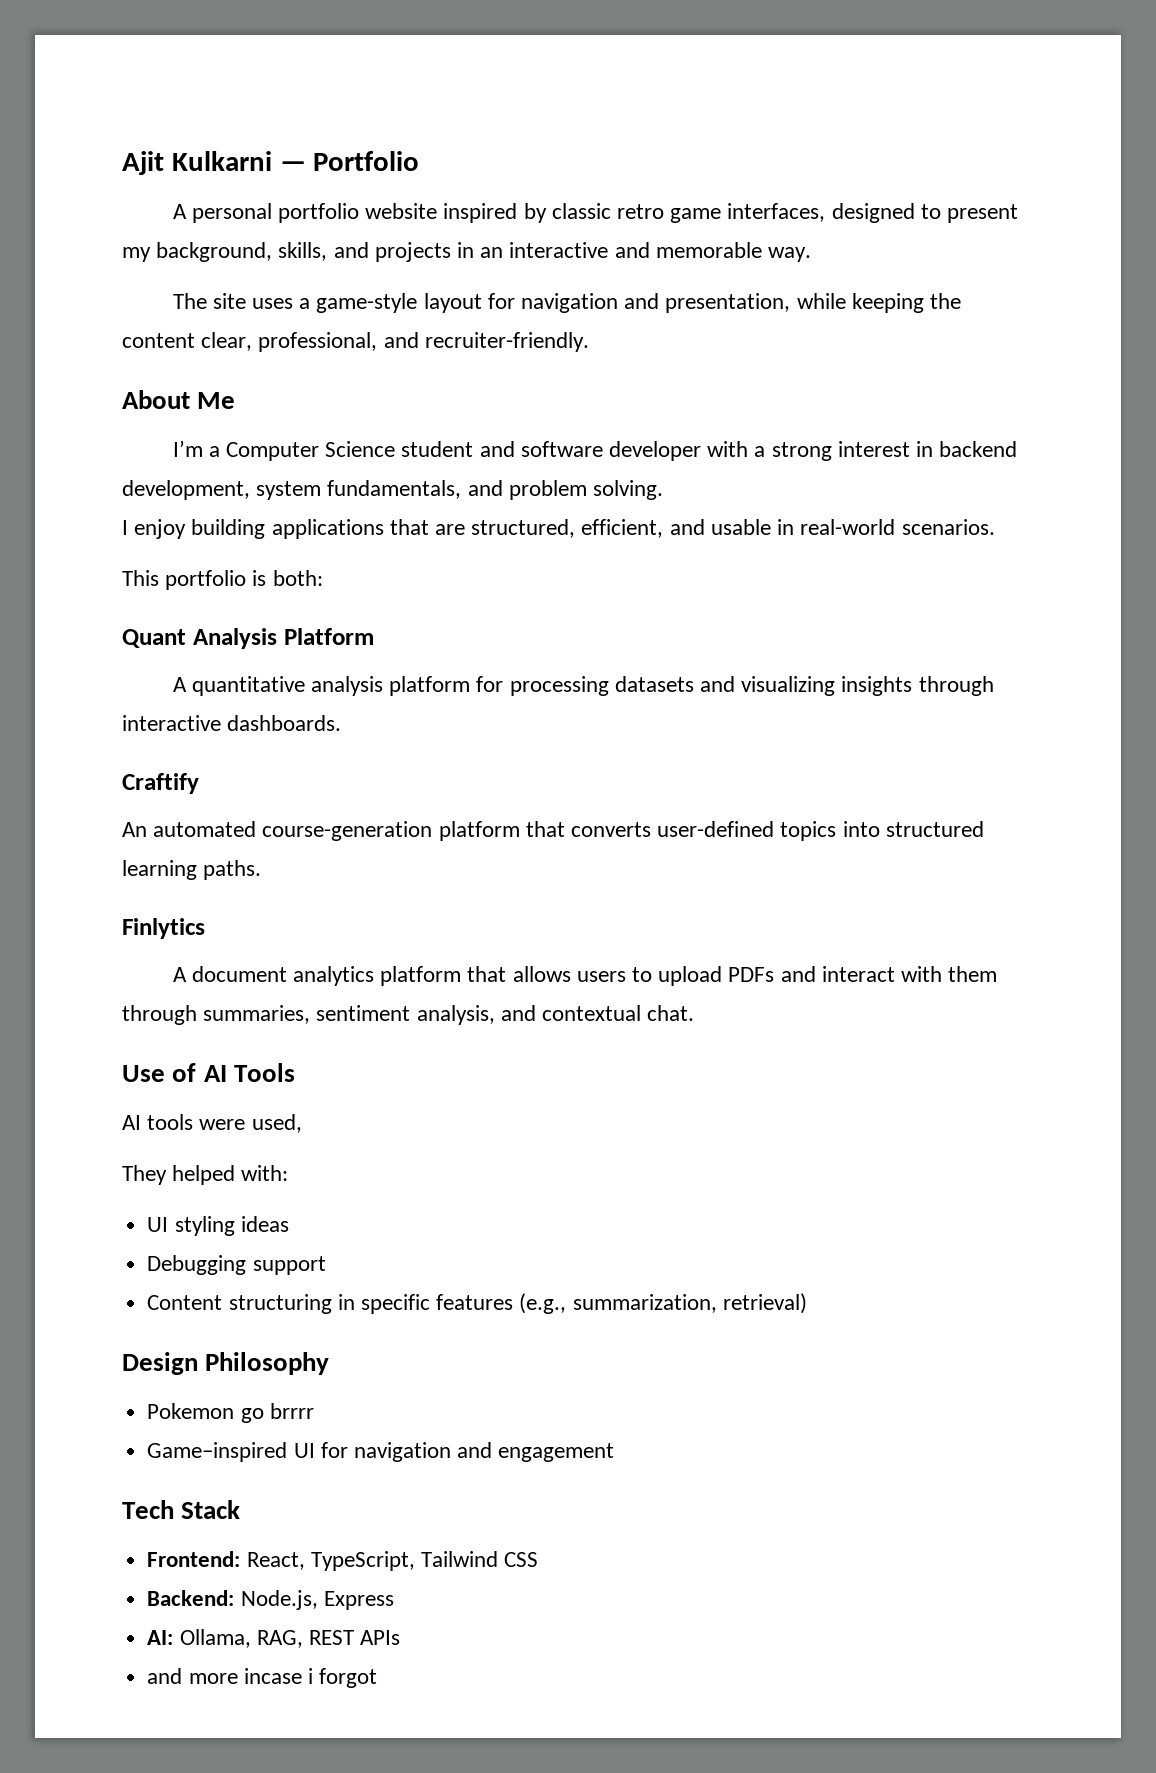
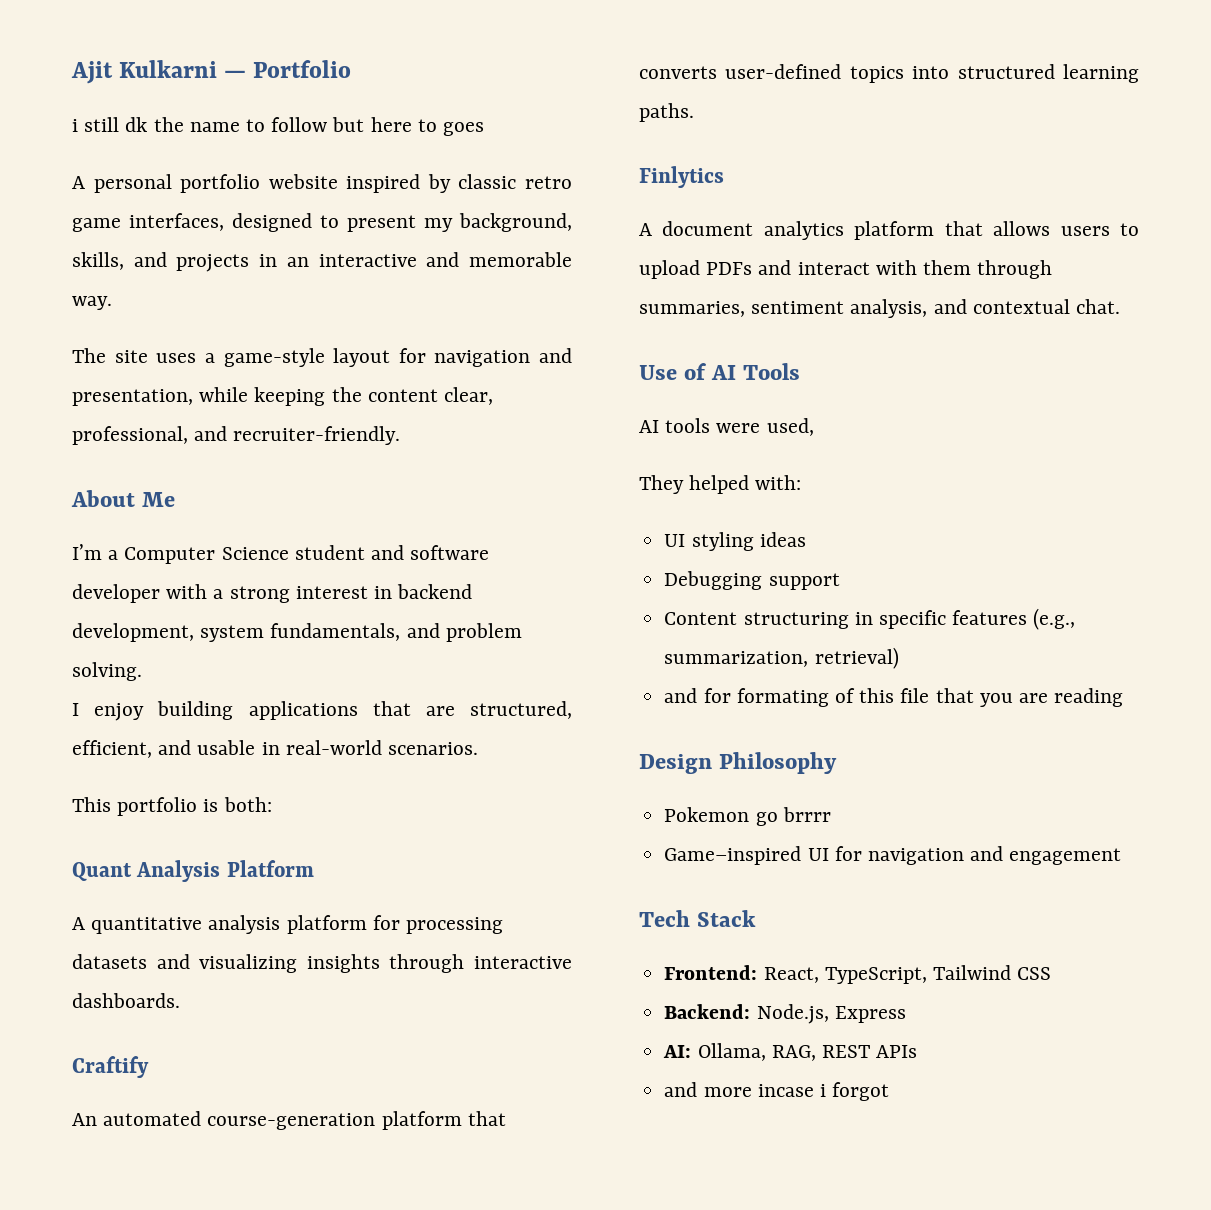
+ i still dk the name to follow but here to goes
+ and for formating of this file that you are reading

